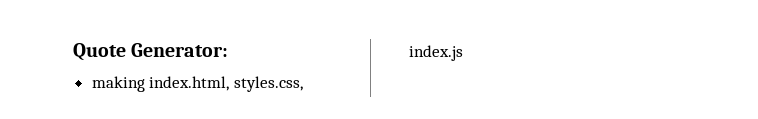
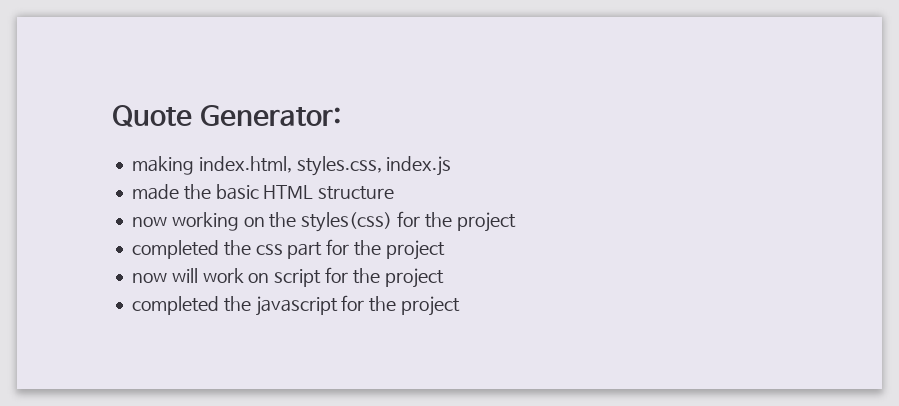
+ made the basic HTML structure
+ now working on the styles(css) for the project
+ completed the css part for the project
+ now will work on script for the project
+ completed the javascript for the project

